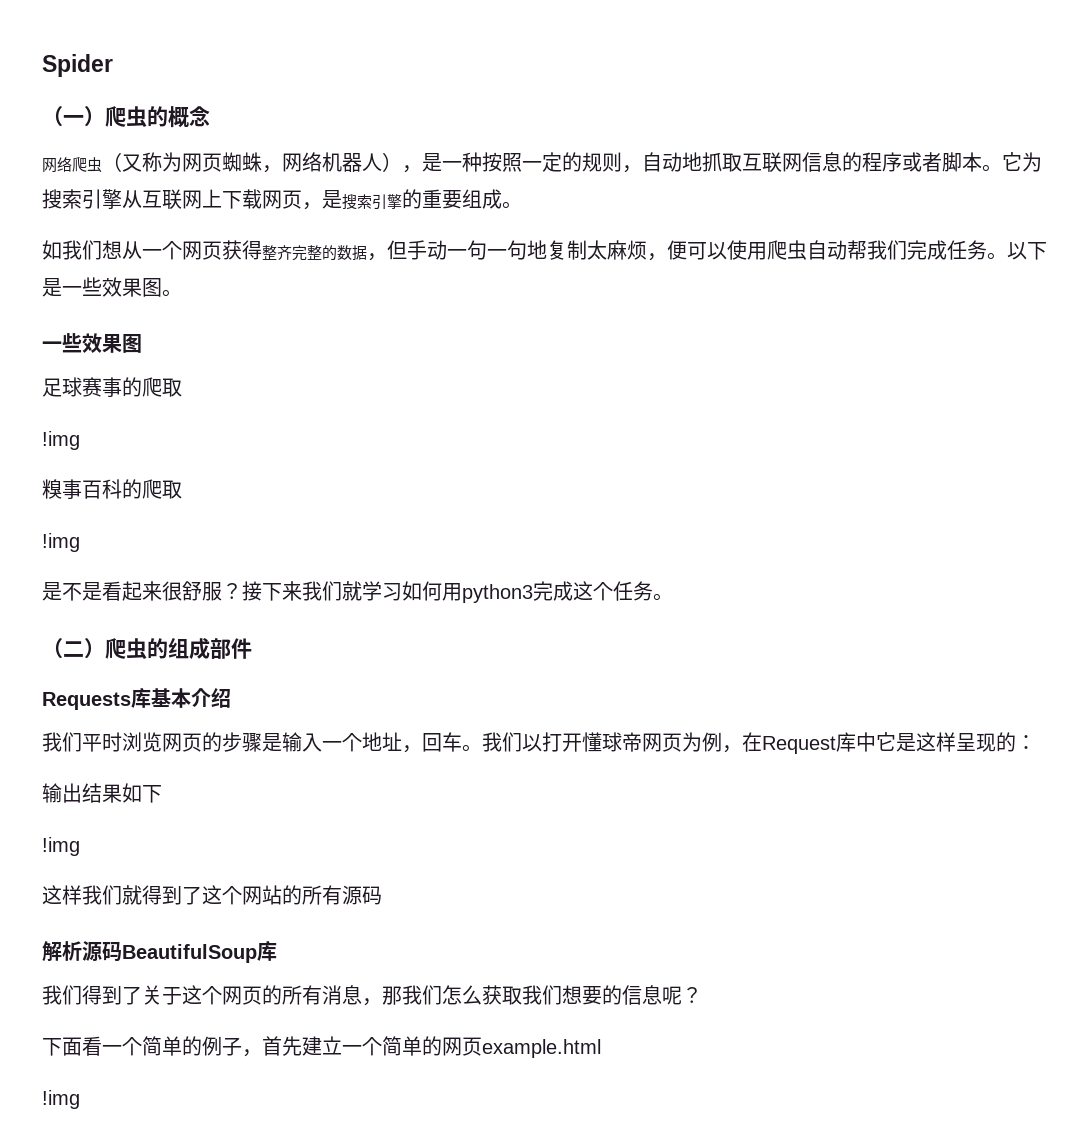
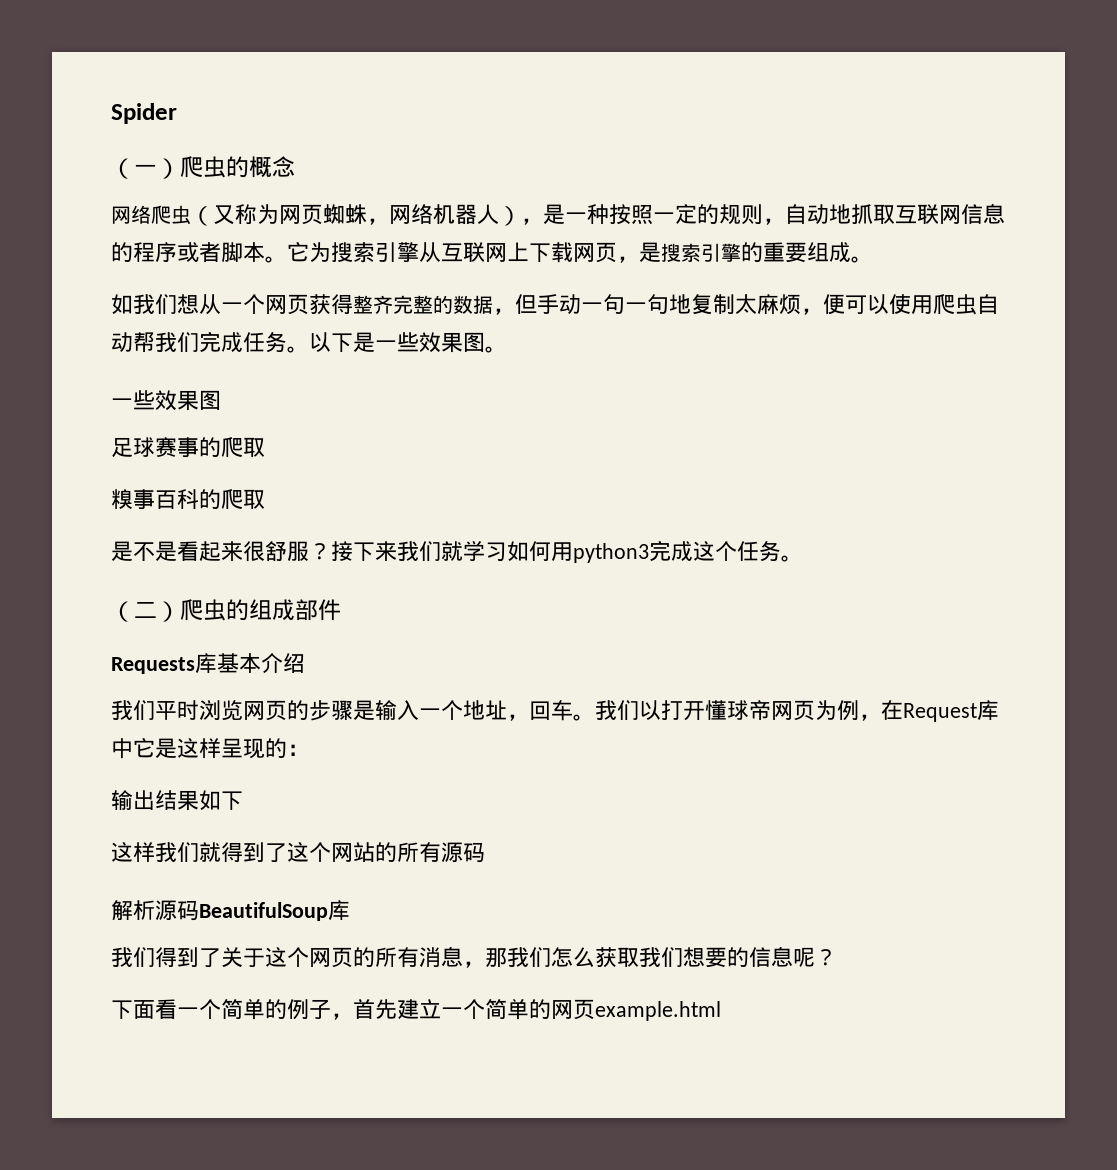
  足球赛事的爬取
- !img
  糗事百科的爬取
- !img
  输出结果如下
- !img
  下面看一个简单的例子，首先建立一个简单的网页example.html
- !img

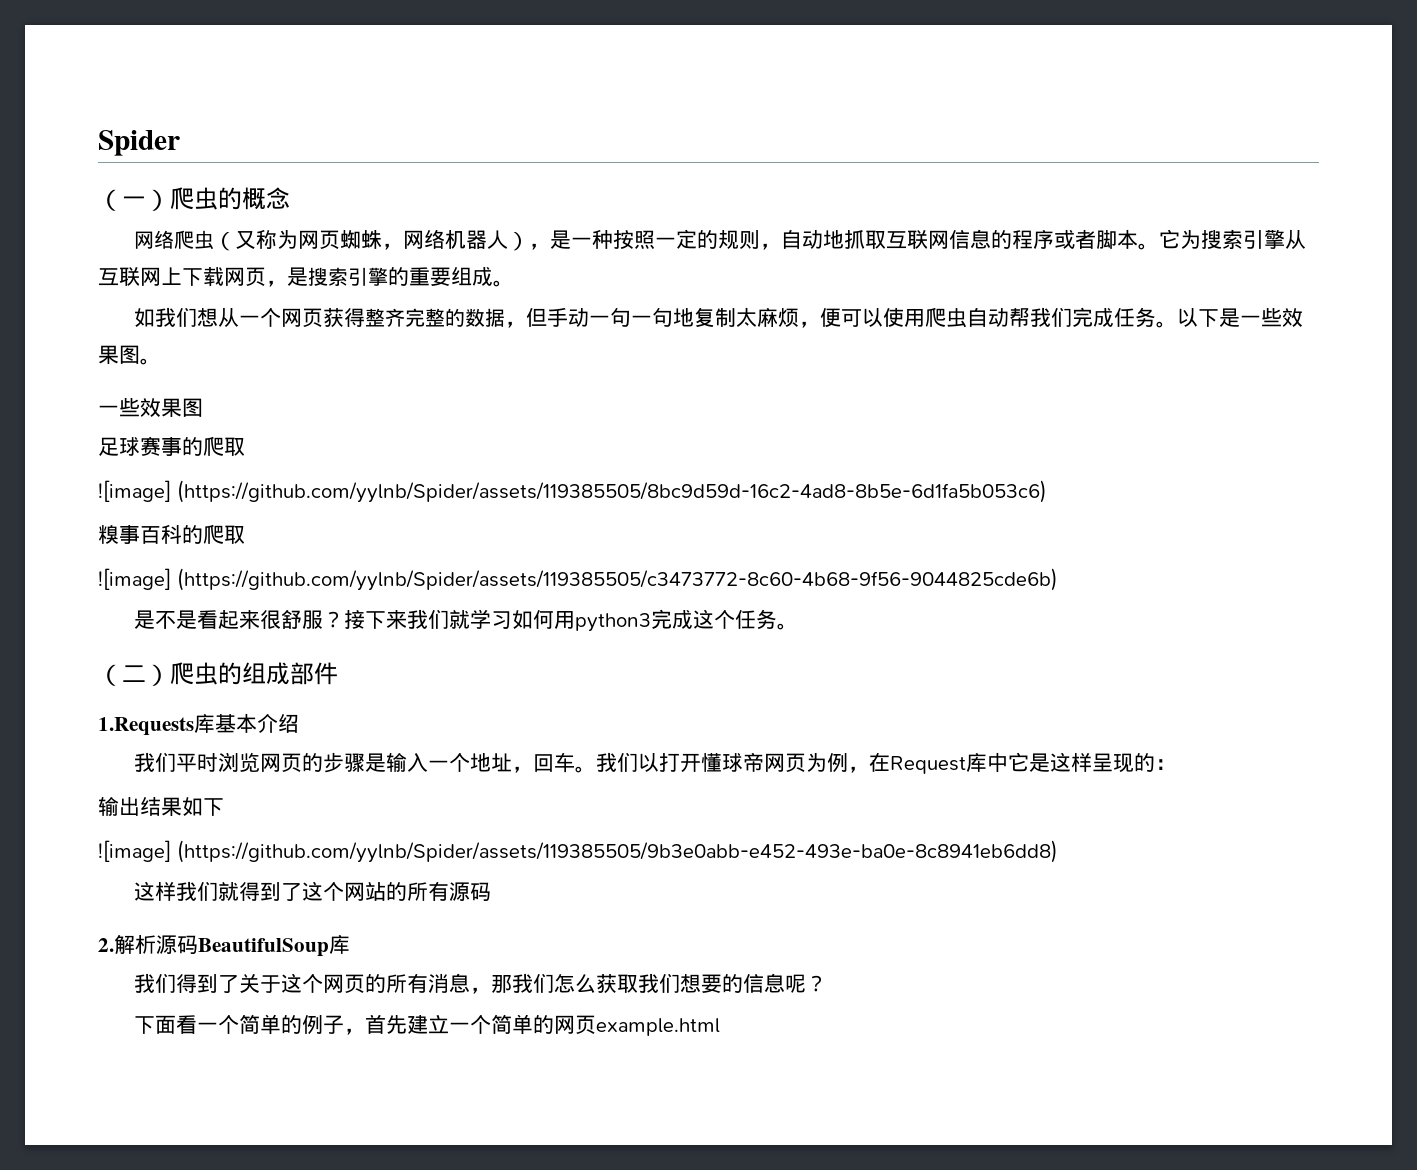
+ ![image] (https://github.com/yylnb/Spider/assets/119385505/8bc9d59d-16c2-4ad8-8b5e-6d1fa5b053c6)
+ ![image] (https://github.com/yylnb/Spider/assets/119385505/c3473772-8c60-4b68-9f56-9044825cde6b)
- Requests库基本介绍
+ 1.Requests库基本介绍
+ ![image] (https://github.com/yylnb/Spider/assets/119385505/9b3e0abb-e452-493e-ba0e-8c8941eb6dd8)
- 解析源码BeautifulSoup库
+ 2.解析源码BeautifulSoup库

